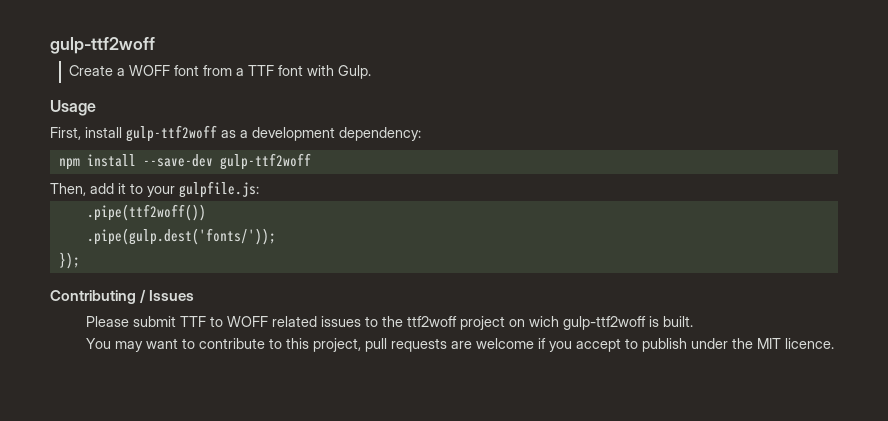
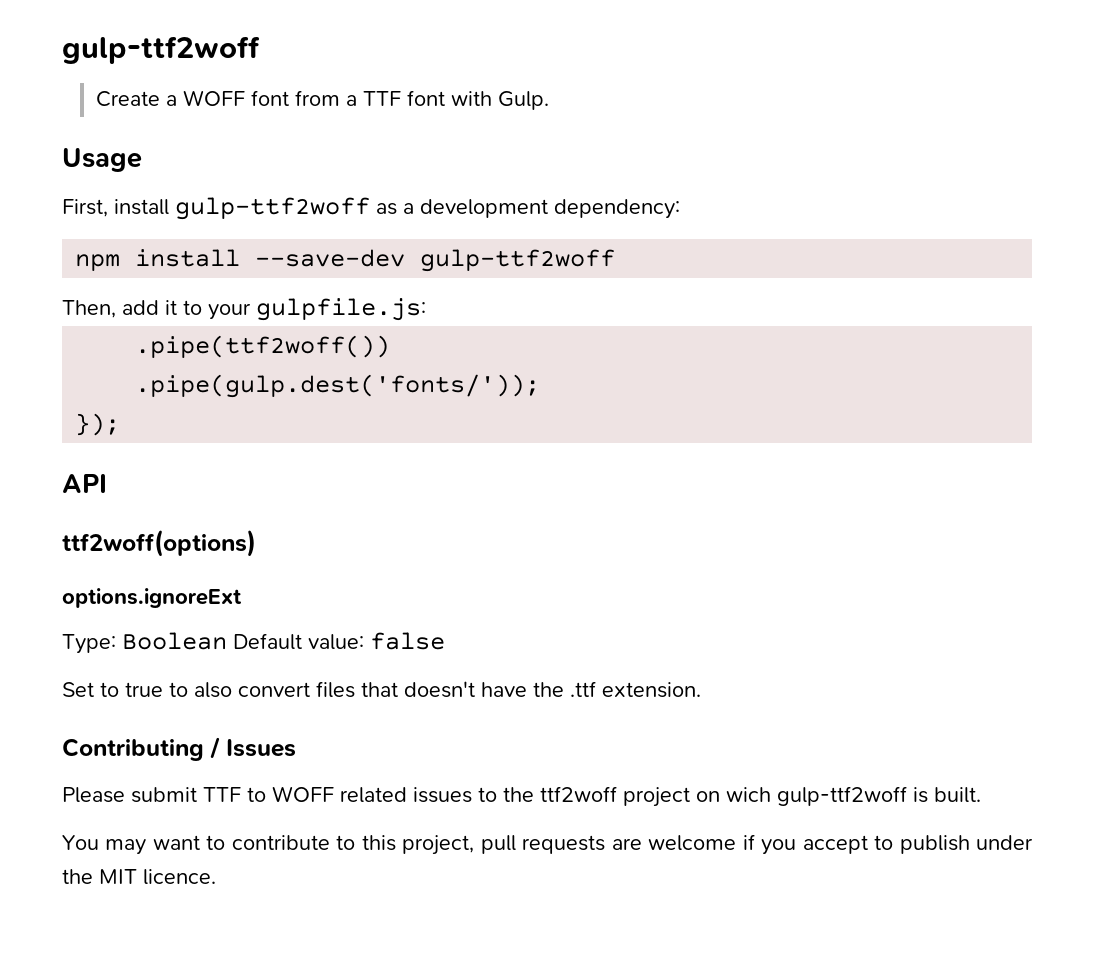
+ API
+ ttf2woff(options)
+ options.ignoreExt
+ Type: Boolean Default value: false
+ Set to true to also convert files that doesn't have the .ttf extension.

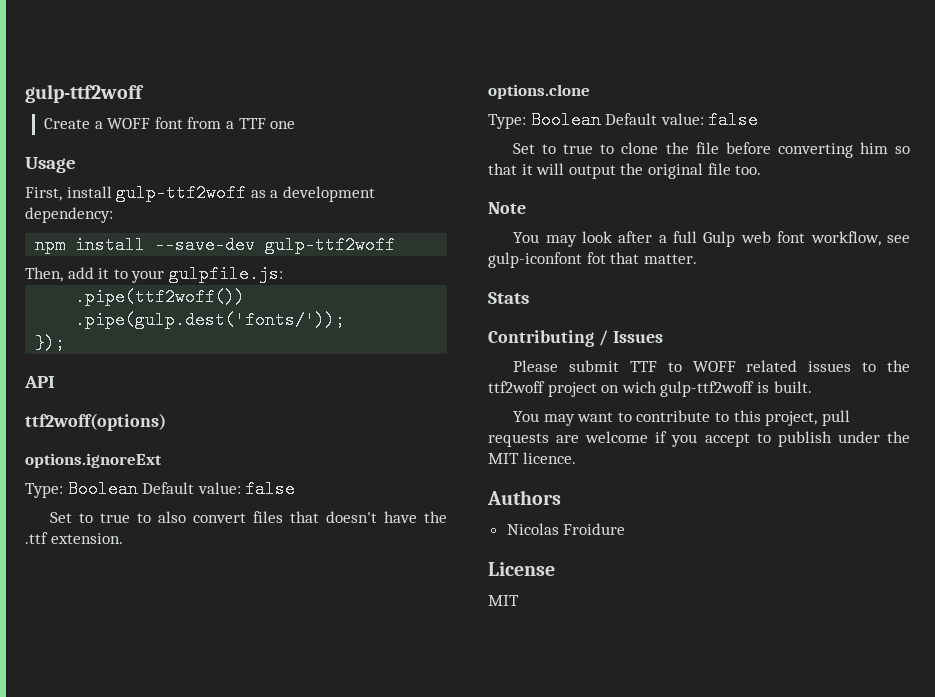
- Create a WOFF font from a TTF font with Gulp.
+ Create a WOFF font from a TTF one
+ options.clone
+ Type: Boolean Default value: false
+ Set to true to clone the file before converting him so that it will output the original file too.
+ Note
+ You may look after a full Gulp web font workflow, see gulp-iconfont fot that matter.
+ Stats
+ Authors
+ Nicolas Froidure
+ License
+ MIT

